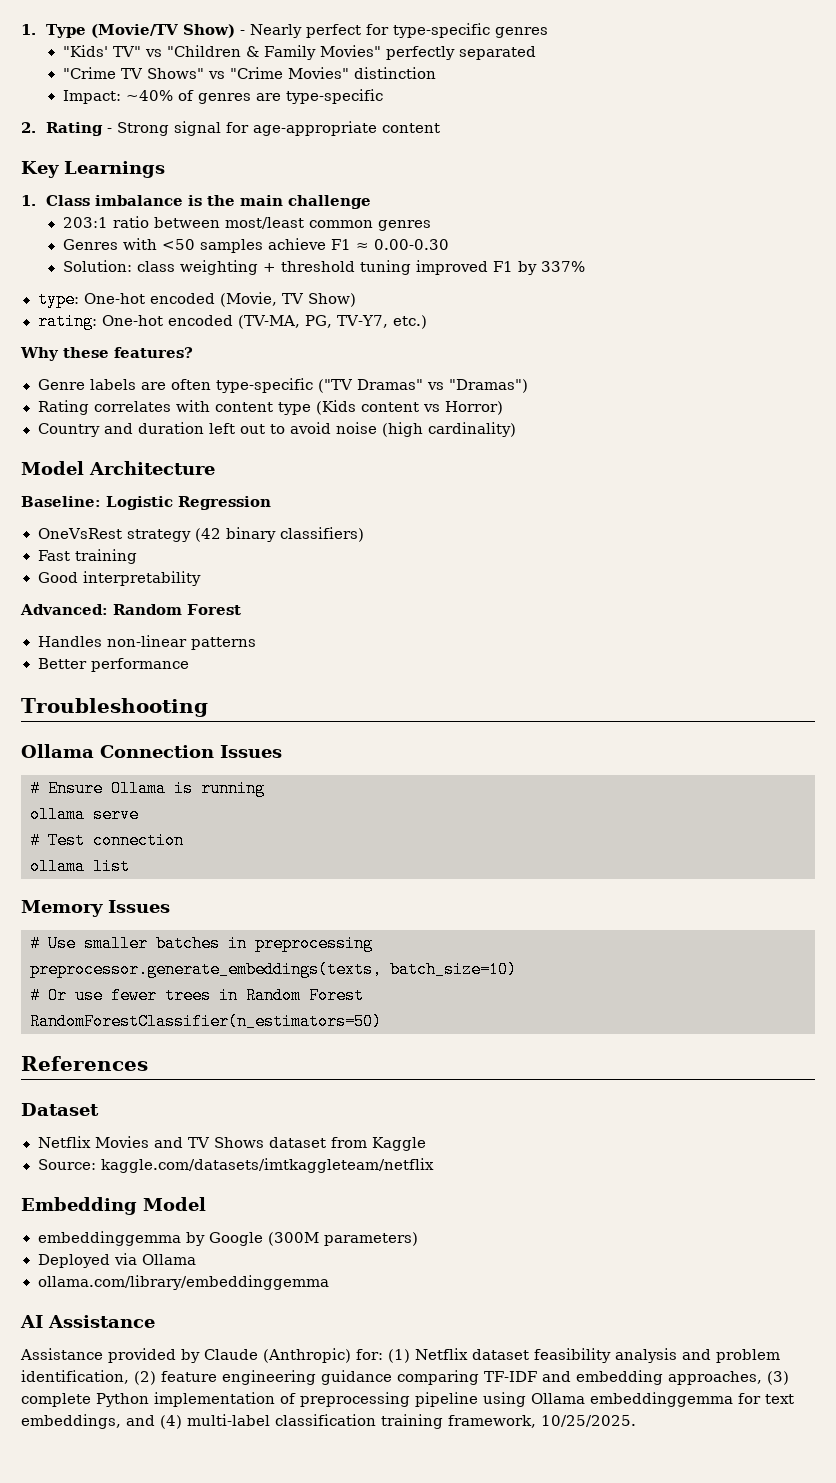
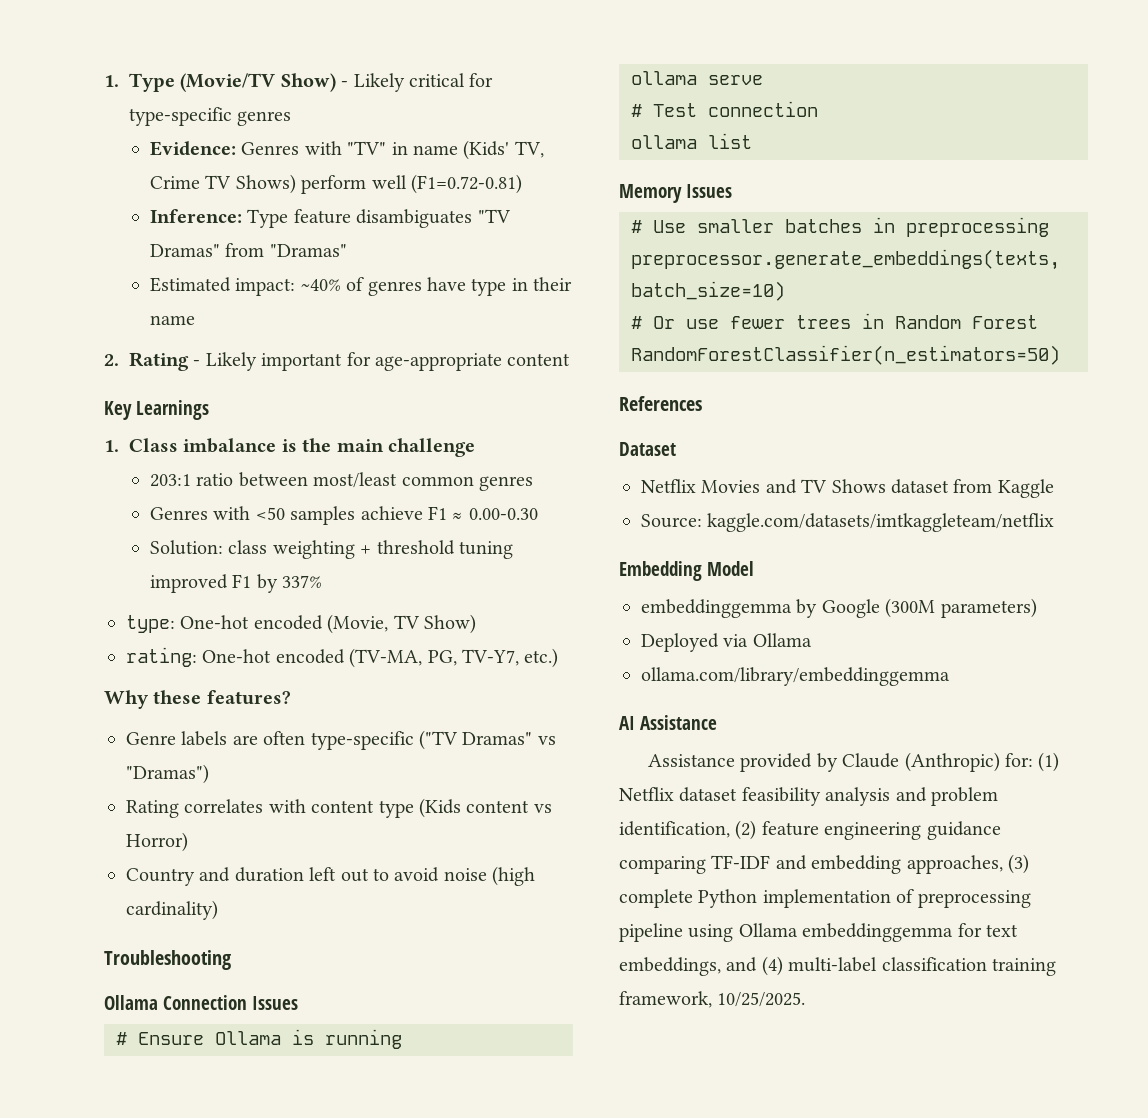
- 1. Type (Movie/TV Show) - Nearly perfect for type-specific genres
+ 1. Type (Movie/TV Show) - Likely critical for type-specific genres
- "Kids' TV" vs "Children & Family Movies" perfectly separated
- "Crime TV Shows" vs "Crime Movies" distinction
- Impact: ~40% of genres are type-specific
+ Evidence: Genres with "TV" in name (Kids' TV, Crime TV Shows) perform well (F1=0.72-0.81)
+ Inference: Type feature disambiguates "TV Dramas" from "Dramas"
+ Estimated impact: ~40% of genres have type in their name
- 2. Rating - Strong signal for age-appropriate content
+ 2. Rating - Likely important for age-appropriate content
- Model Architecture
- Baseline: Logistic Regression
- OneVsRest strategy (42 binary classifiers)
- Fast training
- Good interpretability
- Advanced: Random Forest
- Handles non-linear patterns
- Better performance

